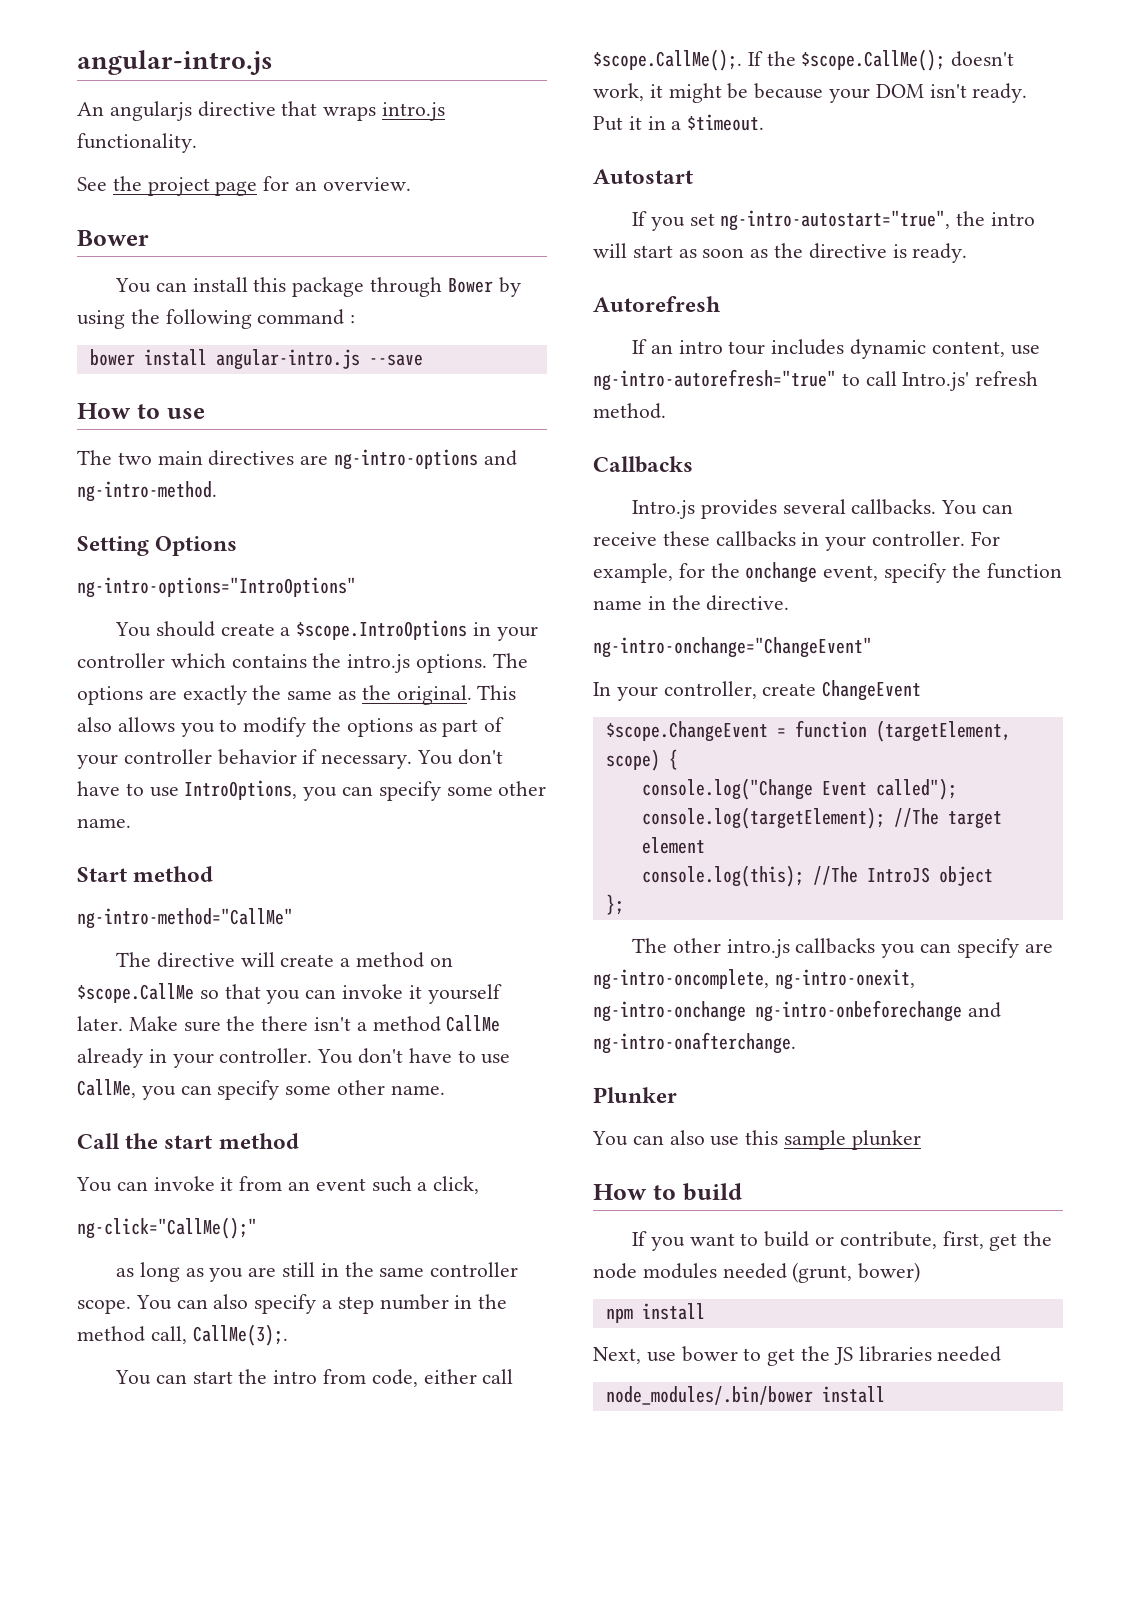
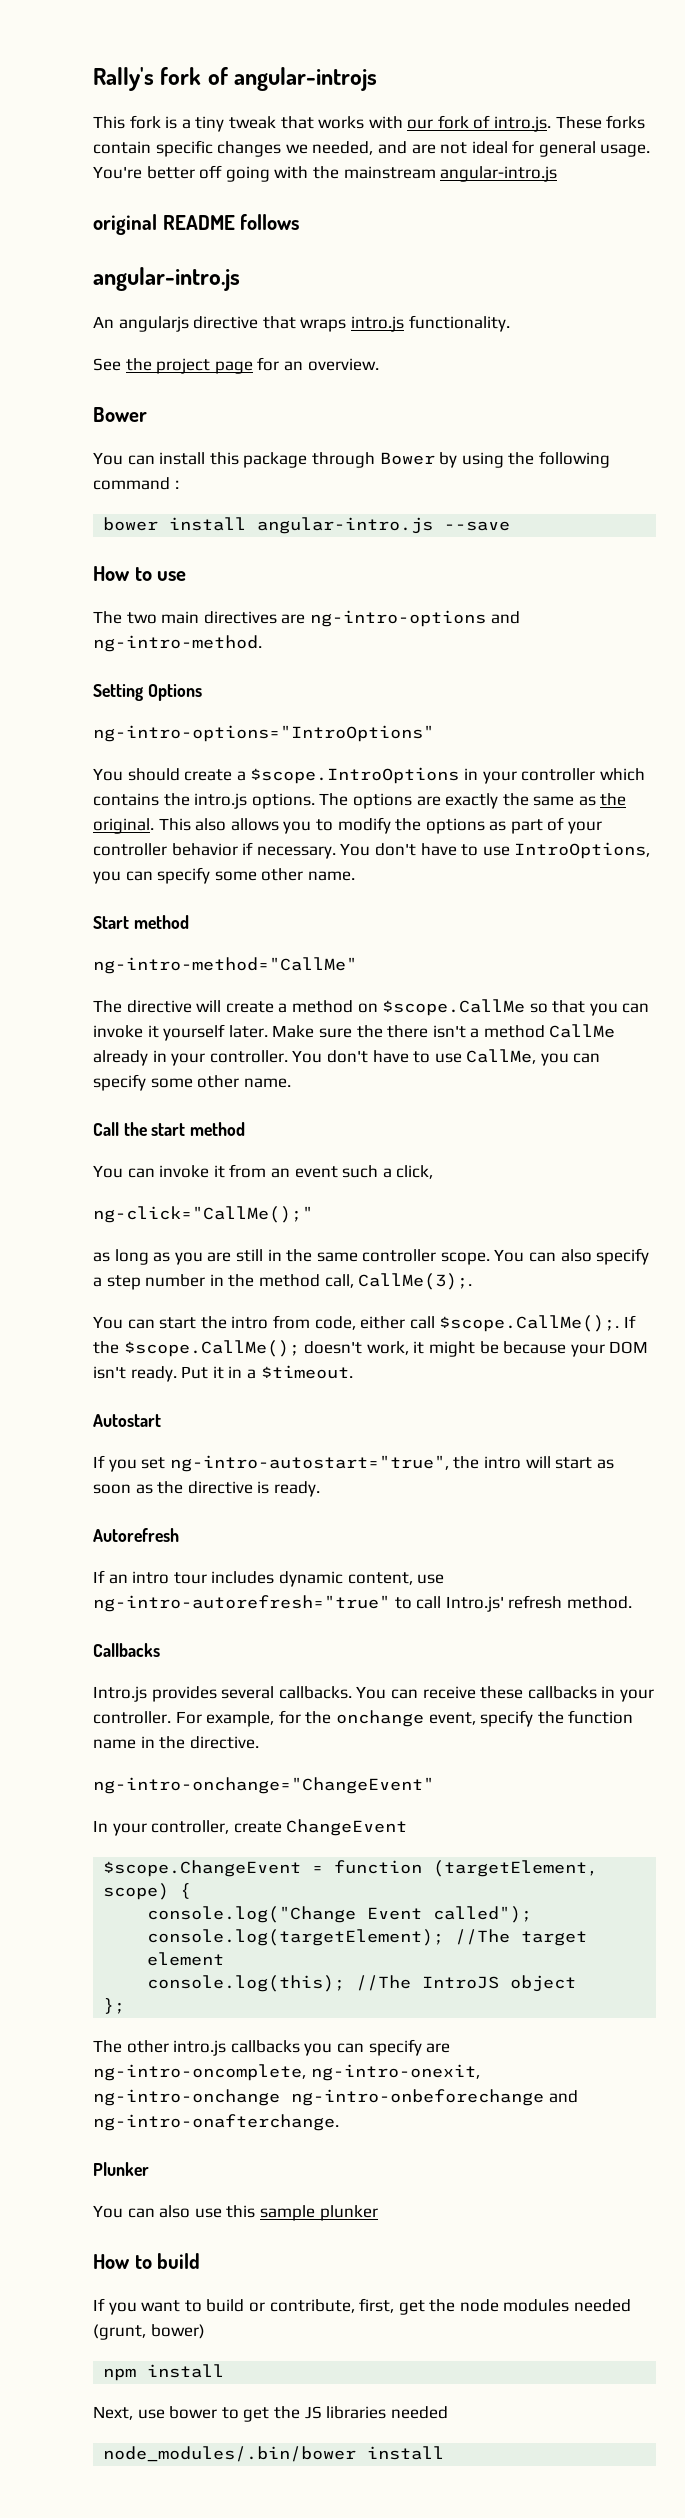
+ Rally's fork of angular-introjs
+ This fork is a tiny tweak that works with our fork of intro.js. These forks contain specific changes we needed, and are not ideal for general usage. You're better off going with the mainstream angular-intro.js
+ original README follows

